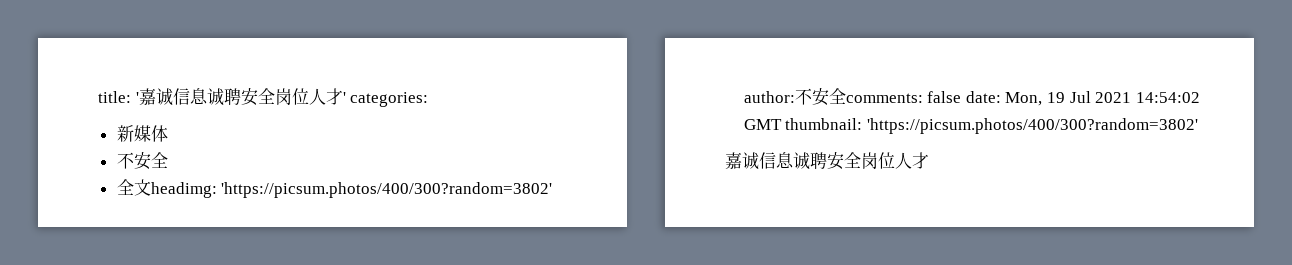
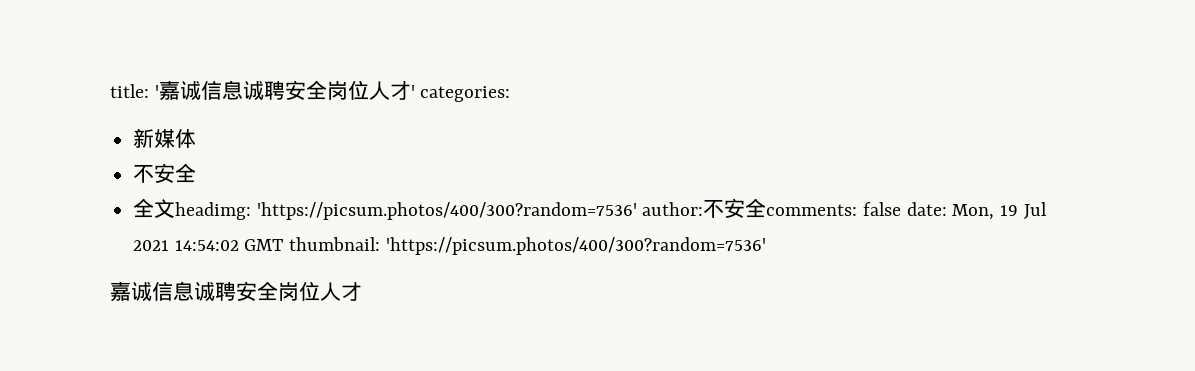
- 全文headimg: 'https://picsum.photos/400/300?random=3802' author:不安全comments: false date: Mon, 19 Jul 2021 14:54:02 GMT thumbnail: 'https://picsum.photos/400/300?random=3802'
+ 全文headimg: 'https://picsum.photos/400/300?random=7536' author:不安全comments: false date: Mon, 19 Jul 2021 14:54:02 GMT thumbnail: 'https://picsum.photos/400/300?random=7536'

